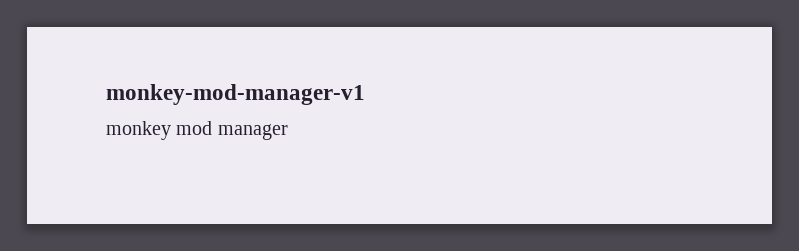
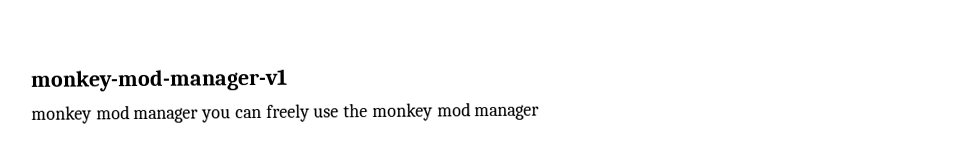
- monkey mod manager
+ monkey mod manager you can freely use the monkey mod manager

